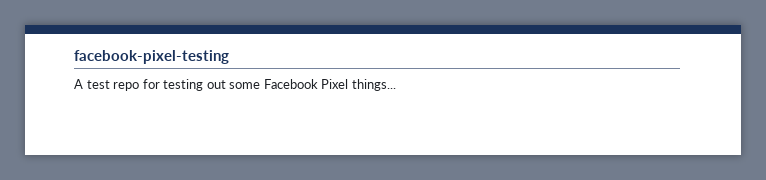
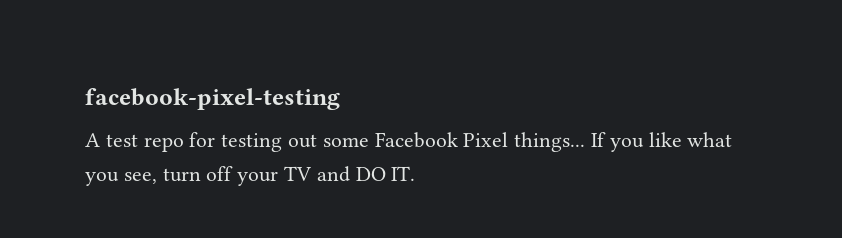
+ If you like what you see, turn off your TV and DO IT.

